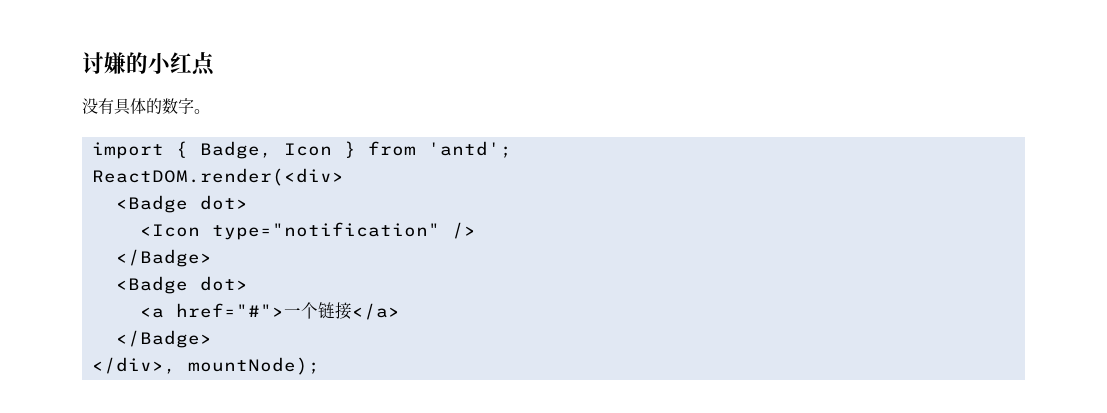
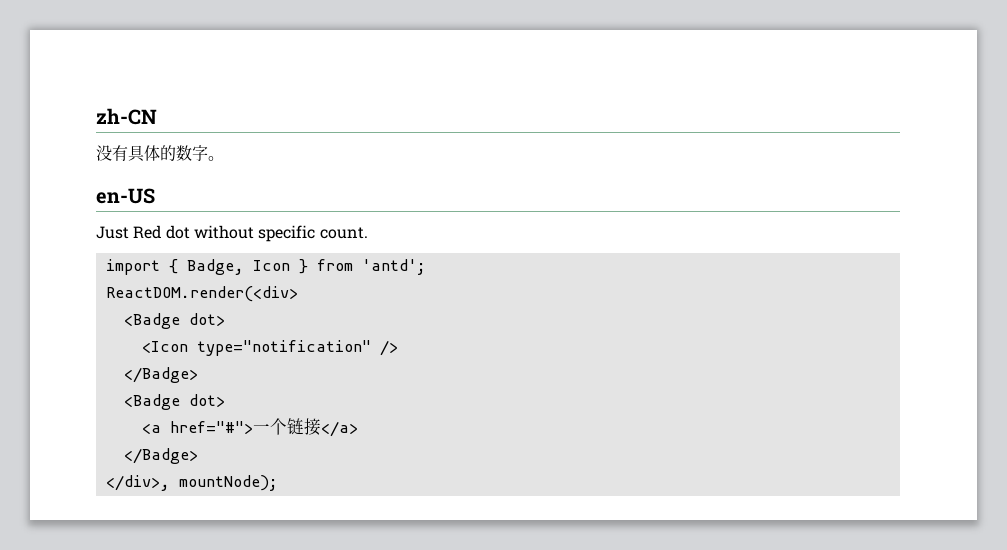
- 讨嫌的小红点
+ zh-CN
+ en-US
+ Just Red dot without specific count.

